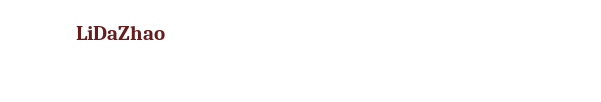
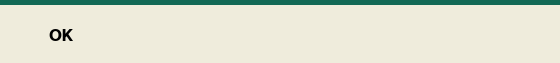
- LiDaZhao
+ OK

